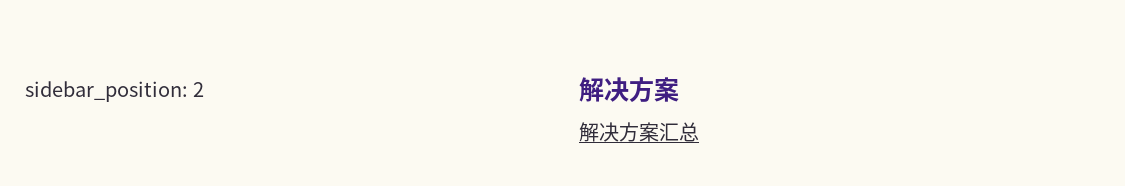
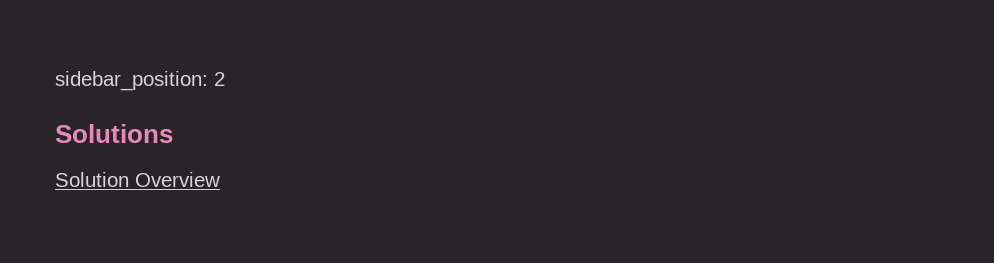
  sidebar_position: 2
- 解决方案
- 解决方案汇总
+ Solutions
+ Solution Overview

